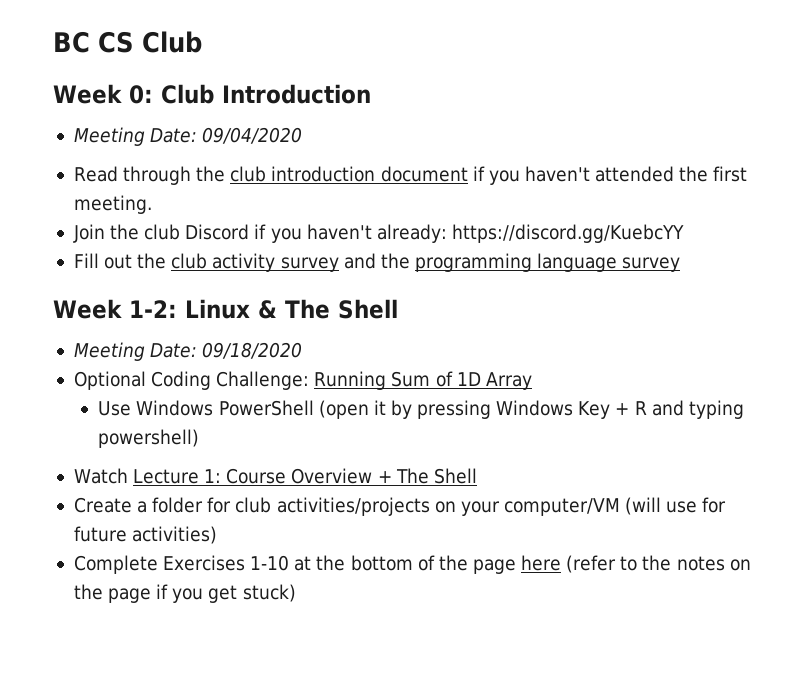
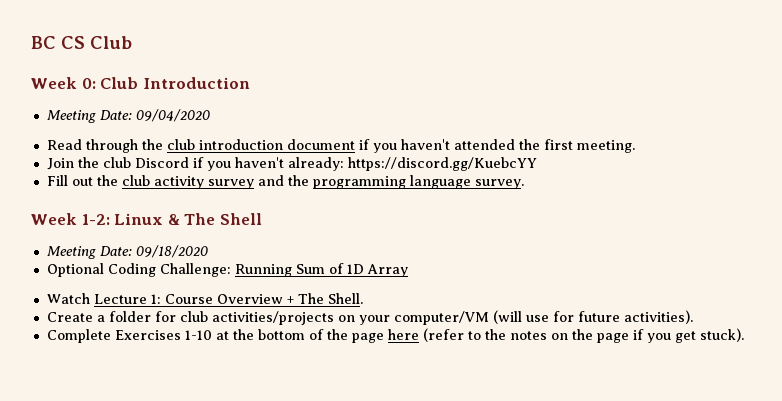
- Fill out the club activity survey and the programming language survey
+ Fill out the club activity survey and the programming language survey.
- Use Windows PowerShell (open it by pressing Windows Key + R and typing powershell)
- Watch Lecture 1: Course Overview + The Shell
+ Watch Lecture 1: Course Overview + The Shell.
- Create a folder for club activities/projects on your computer/VM (will use for future activities)
+ Create a folder for club activities/projects on your computer/VM (will use for future activities).
- Complete Exercises 1-10 at the bottom of the page here (refer to the notes on the page if you get stuck)
+ Complete Exercises 1-10 at the bottom of the page here (refer to the notes on the page if you get stuck).

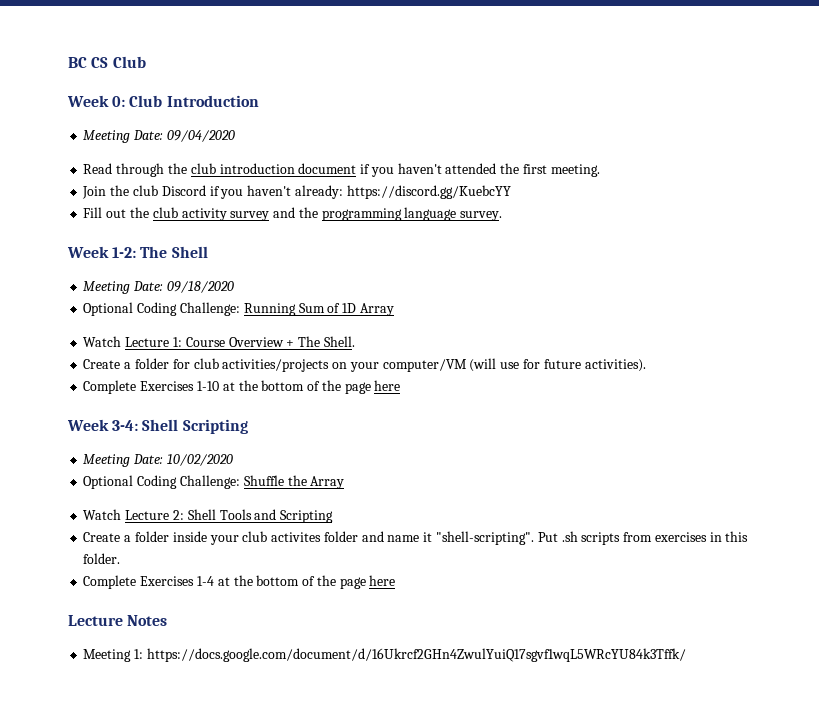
- Week 1-2: Linux & The Shell
+ Week 1-2: The Shell
- Complete Exercises 1-10 at the bottom of the page here (refer to the notes on the page if you get stuck).
+ Complete Exercises 1-10 at the bottom of the page here
+ Week 3-4: Shell Scripting
+ Meeting Date: 10/02/2020
+ Optional Coding Challenge: Shuffle the Array
+ Watch Lecture 2: Shell Tools and Scripting
+ Create a folder inside your club activites folder and name it "shell-scripting". Put .sh scripts from exercises in this folder.
+ Complete Exercises 1-4 at the bottom of the page here
+ Lecture Notes
+ Meeting 1: https://docs.google.com/document/d/16Ukrcf2GHn4ZwulYuiQ17sgvf1wqL5WRcYU84k3Tffk/

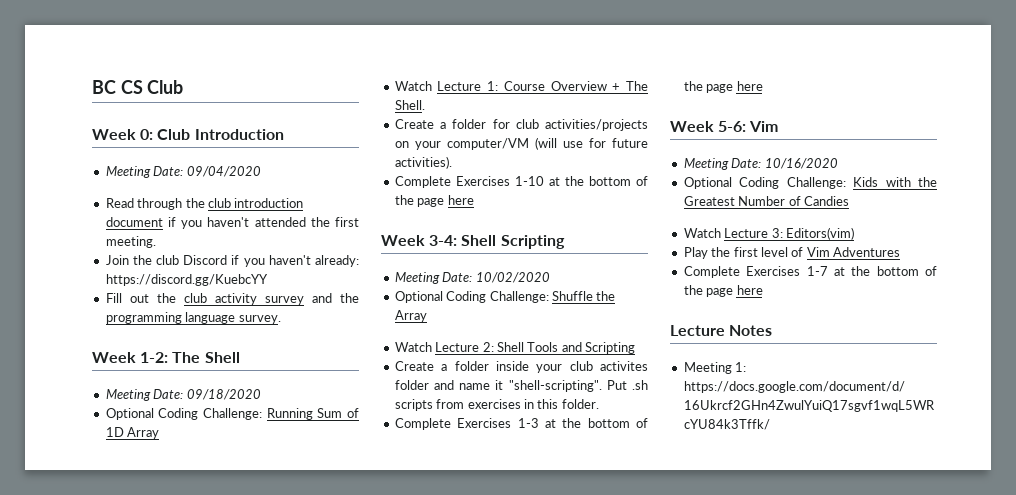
- Complete Exercises 1-4 at the bottom of the page here
+ Complete Exercises 1-3 at the bottom of the page here
+ Week 5-6: Vim
+ Meeting Date: 10/16/2020
+ Optional Coding Challenge: Kids with the Greatest Number of Candies
+ Watch Lecture 3: Editors(vim)
+ Play the first level of Vim Adventures
+ Complete Exercises 1-7 at the bottom of the page here

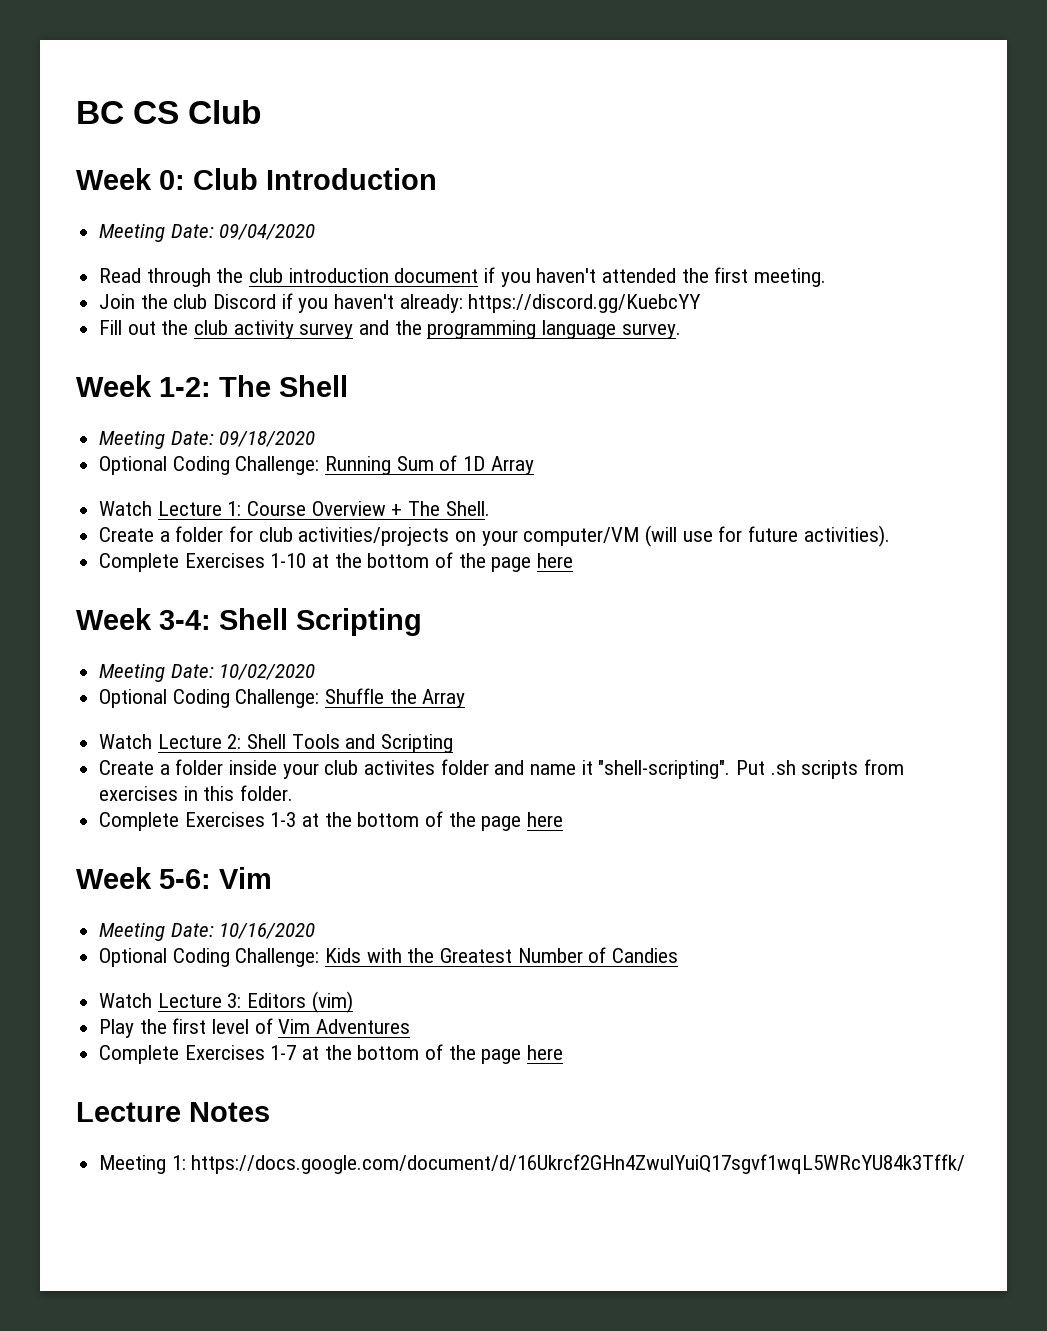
- Watch Lecture 3: Editors(vim)
+ Watch Lecture 3: Editors (vim)

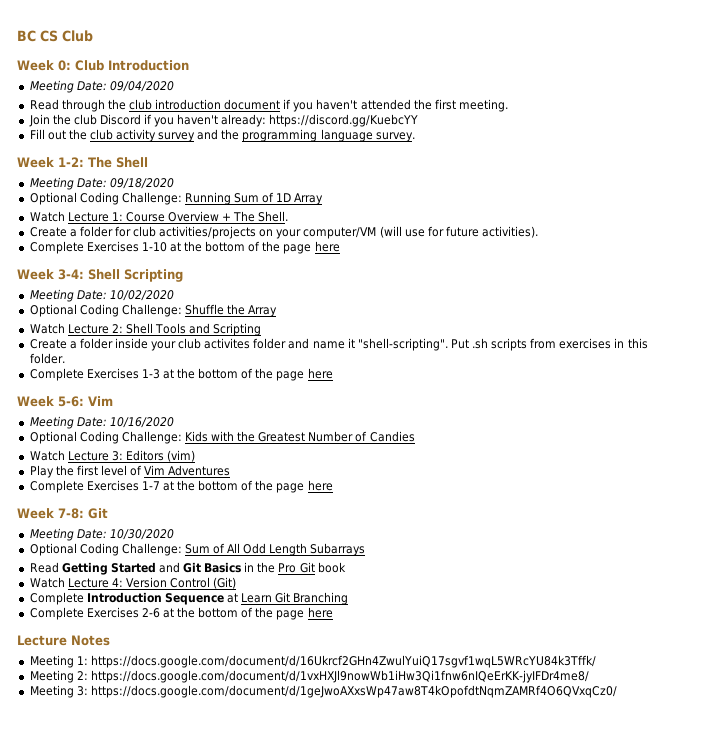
+ Week 7-8: Git
+ Meeting Date: 10/30/2020
+ Optional Coding Challenge: Sum of All Odd Length Subarrays
+ Read Getting Started and Git Basics in the Pro Git book
+ Watch Lecture 4: Version Control (Git)
+ Complete Introduction Sequence at Learn Git Branching
+ Complete Exercises 2-6 at the bottom of the page here
+ Meeting 2: https://docs.google.com/document/d/1vxHXJl9nowWb1iHw3Qi1fnw6nIQeErKK-jyIFDr4me8/
+ Meeting 3: https://docs.google.com/document/d/1geJwoAXxsWp47aw8T4kOpofdtNqmZAMRf4O6QVxqCz0/

